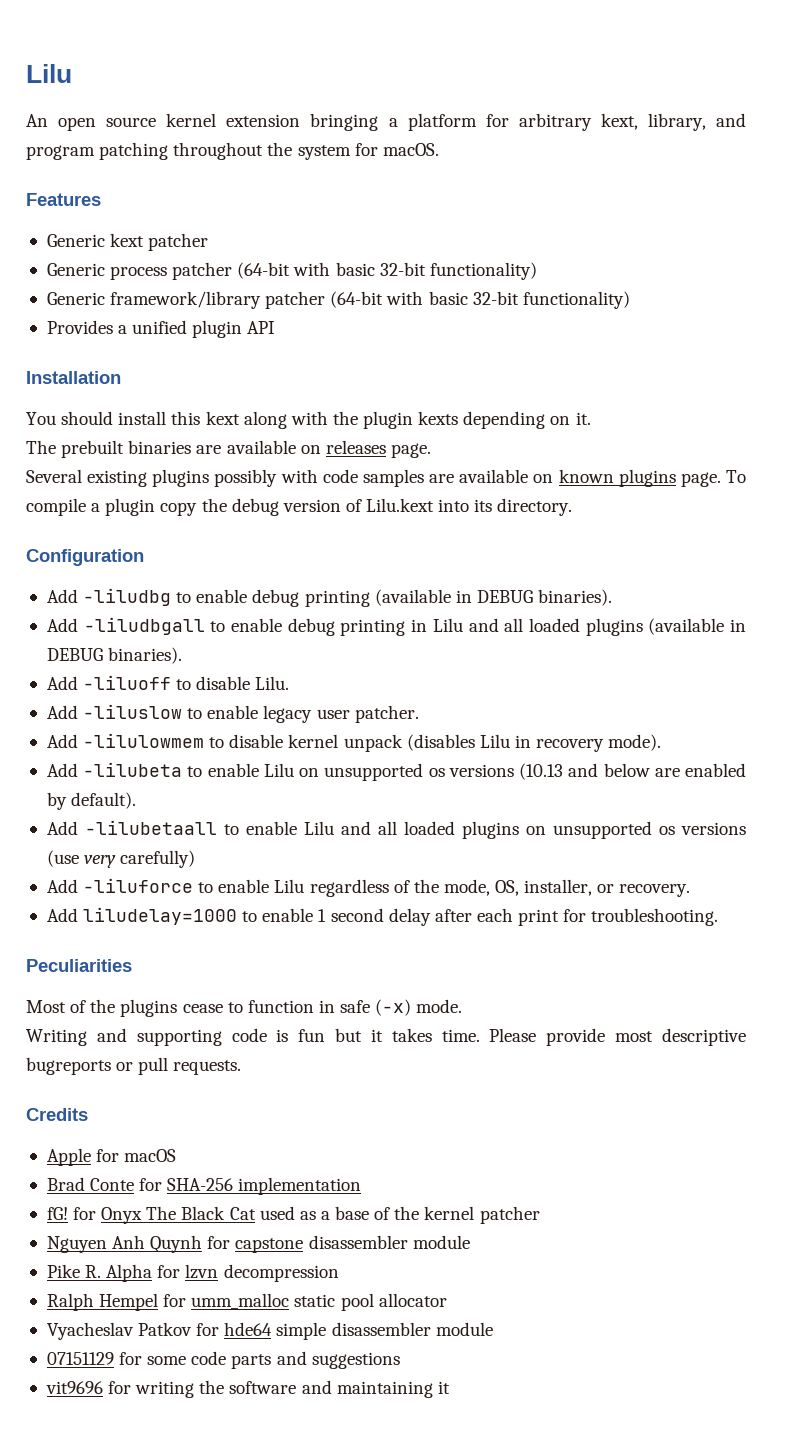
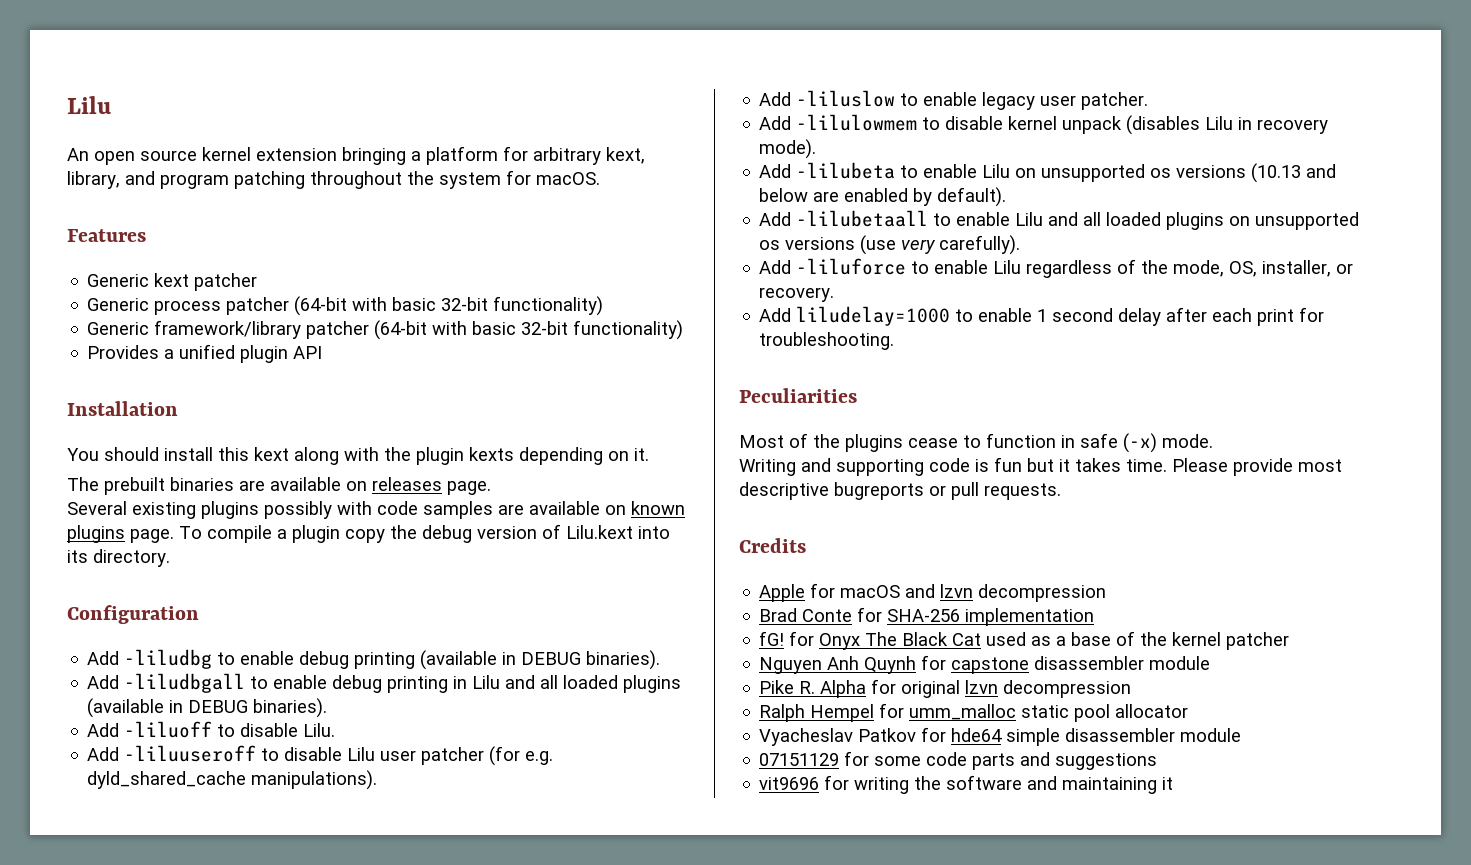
+ Add -liluuseroff to disable Lilu user patcher (for e.g. dyld_shared_cache manipulations).
- Add -lilubetaall to enable Lilu and all loaded plugins on unsupported os versions (use very carefully)
+ Add -lilubetaall to enable Lilu and all loaded plugins on unsupported os versions (use very carefully).
- Apple for macOS
+ Apple for macOS and lzvn decompression
- Pike R. Alpha for lzvn decompression
+ Pike R. Alpha for original lzvn decompression

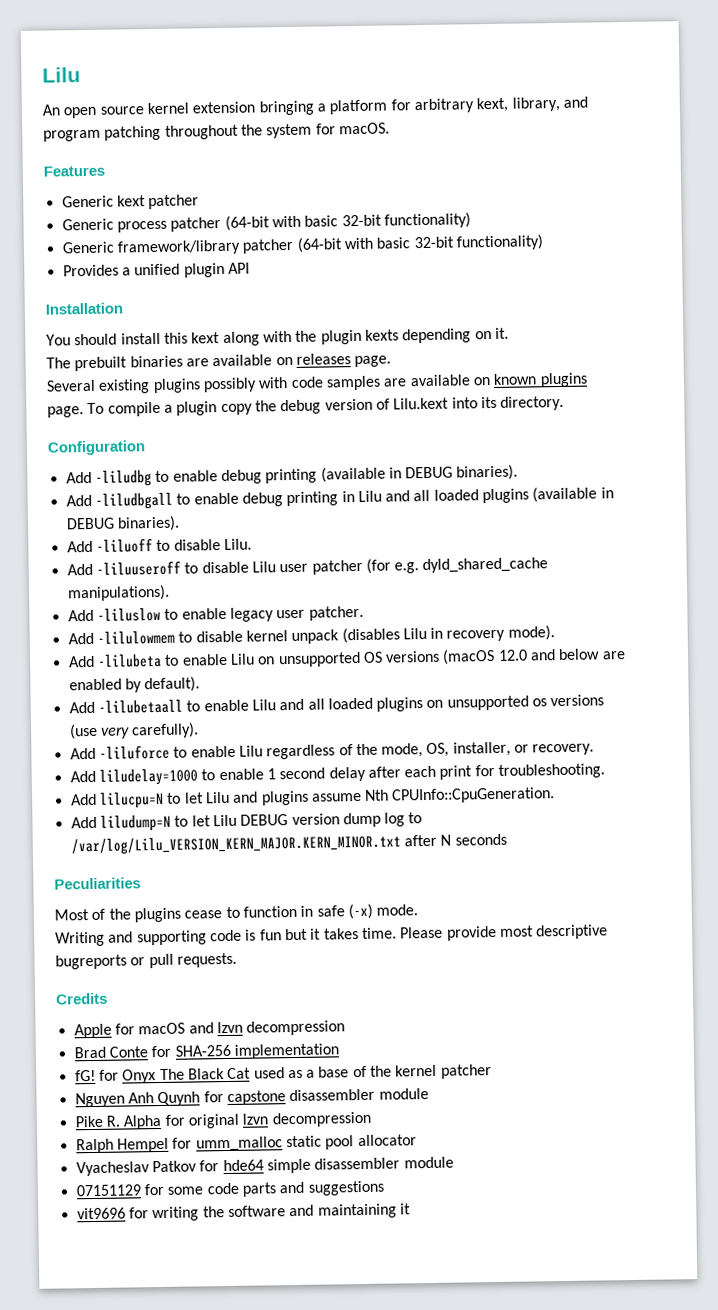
- Add -lilubeta to enable Lilu on unsupported os versions (10.13 and below are enabled by default).
+ Add -lilubeta to enable Lilu on unsupported OS versions (macOS 12.0 and below are enabled by default).
+ Add lilucpu=N to let Lilu and plugins assume Nth CPUInfo::CpuGeneration.
+ Add liludump=N to let Lilu DEBUG version dump log to /var/log/Lilu_VERSION_KERN_MAJOR.KERN_MINOR.txt after N seconds

